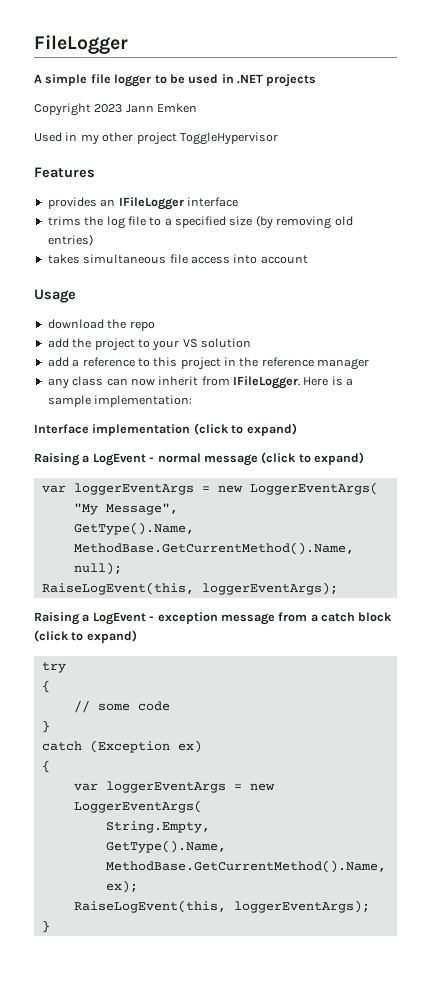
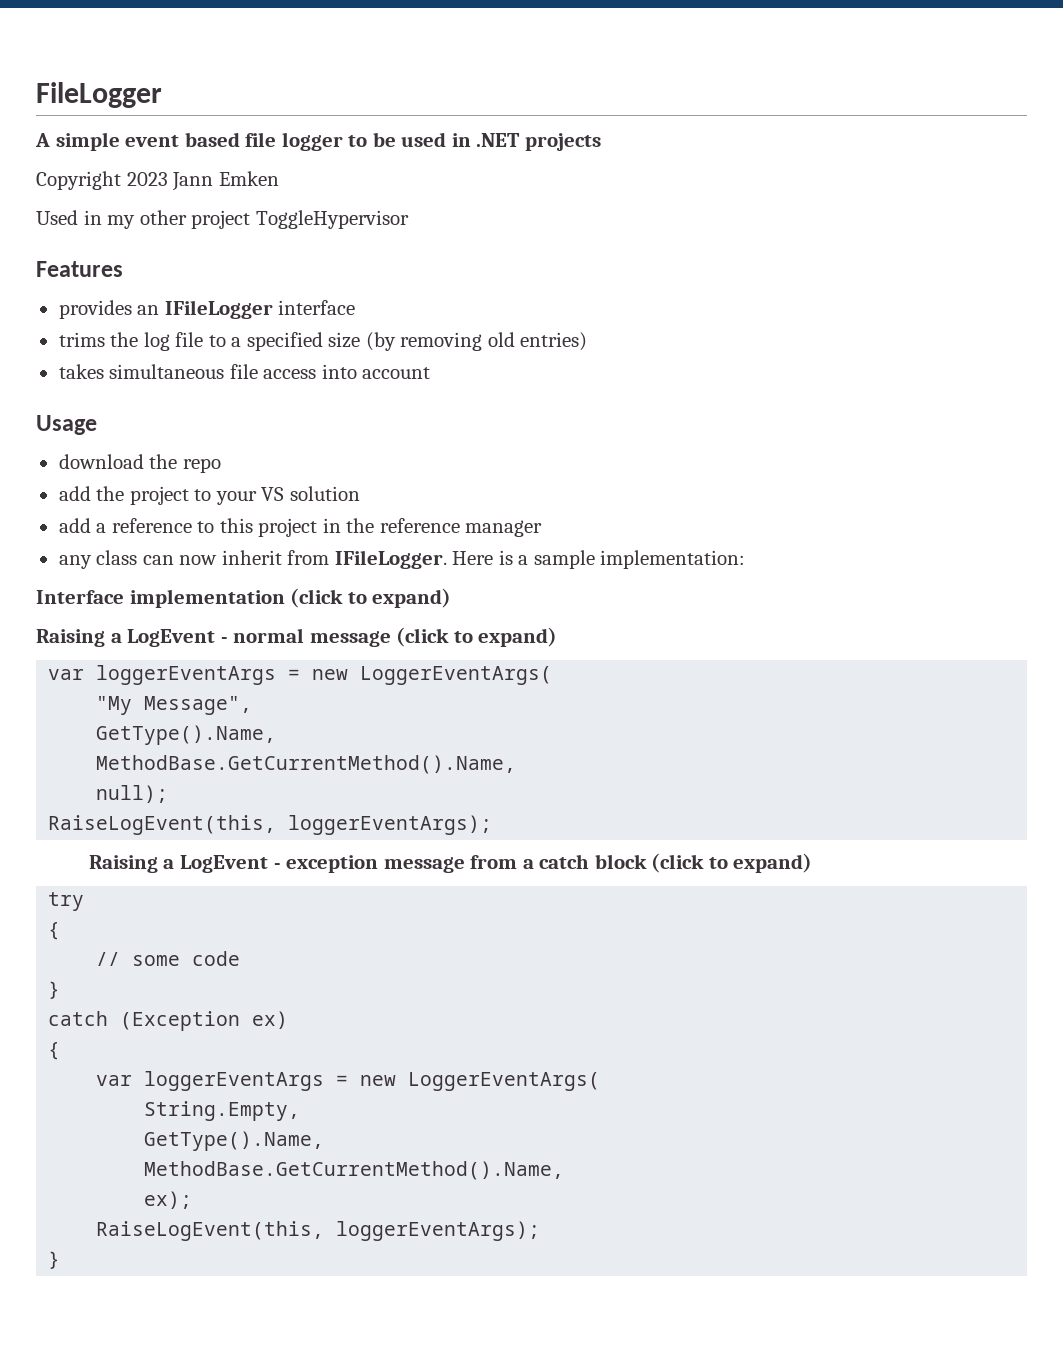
- A simple file logger to be used in .NET projects
+ A simple event based file logger to be used in .NET projects

